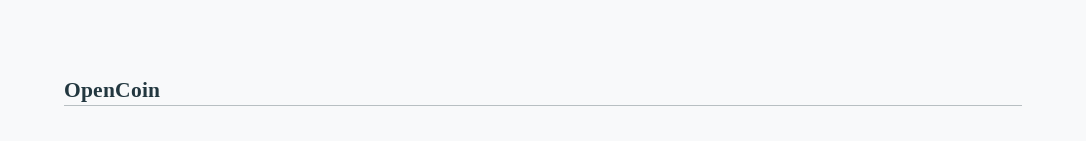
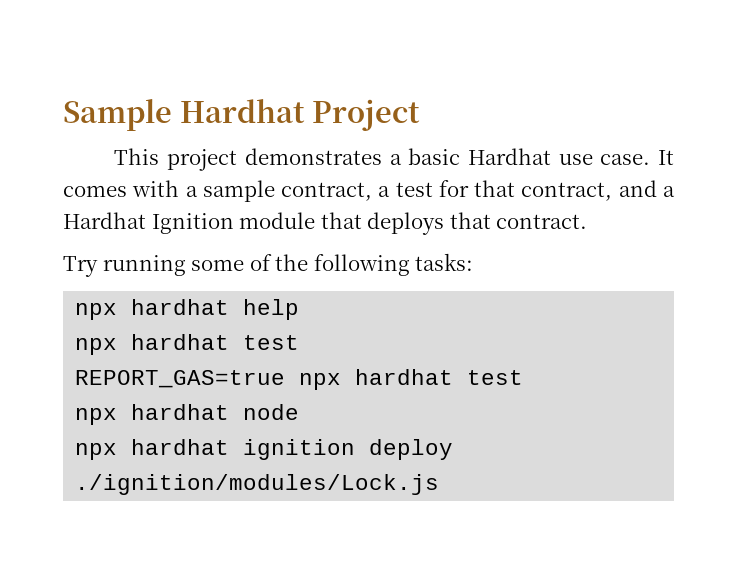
- OpenCoin
+ Sample Hardhat Project
+ This project demonstrates a basic Hardhat use case. It comes with a sample contract, a test for that contract, and a Hardhat Ignition module that deploys that contract.
+ Try running some of the following tasks:
+ npx hardhat help
+ npx hardhat test
+ REPORT_GAS=true npx hardhat test
+ npx hardhat node
+ npx hardhat ignition deploy ./ignition/modules/Lock.js

